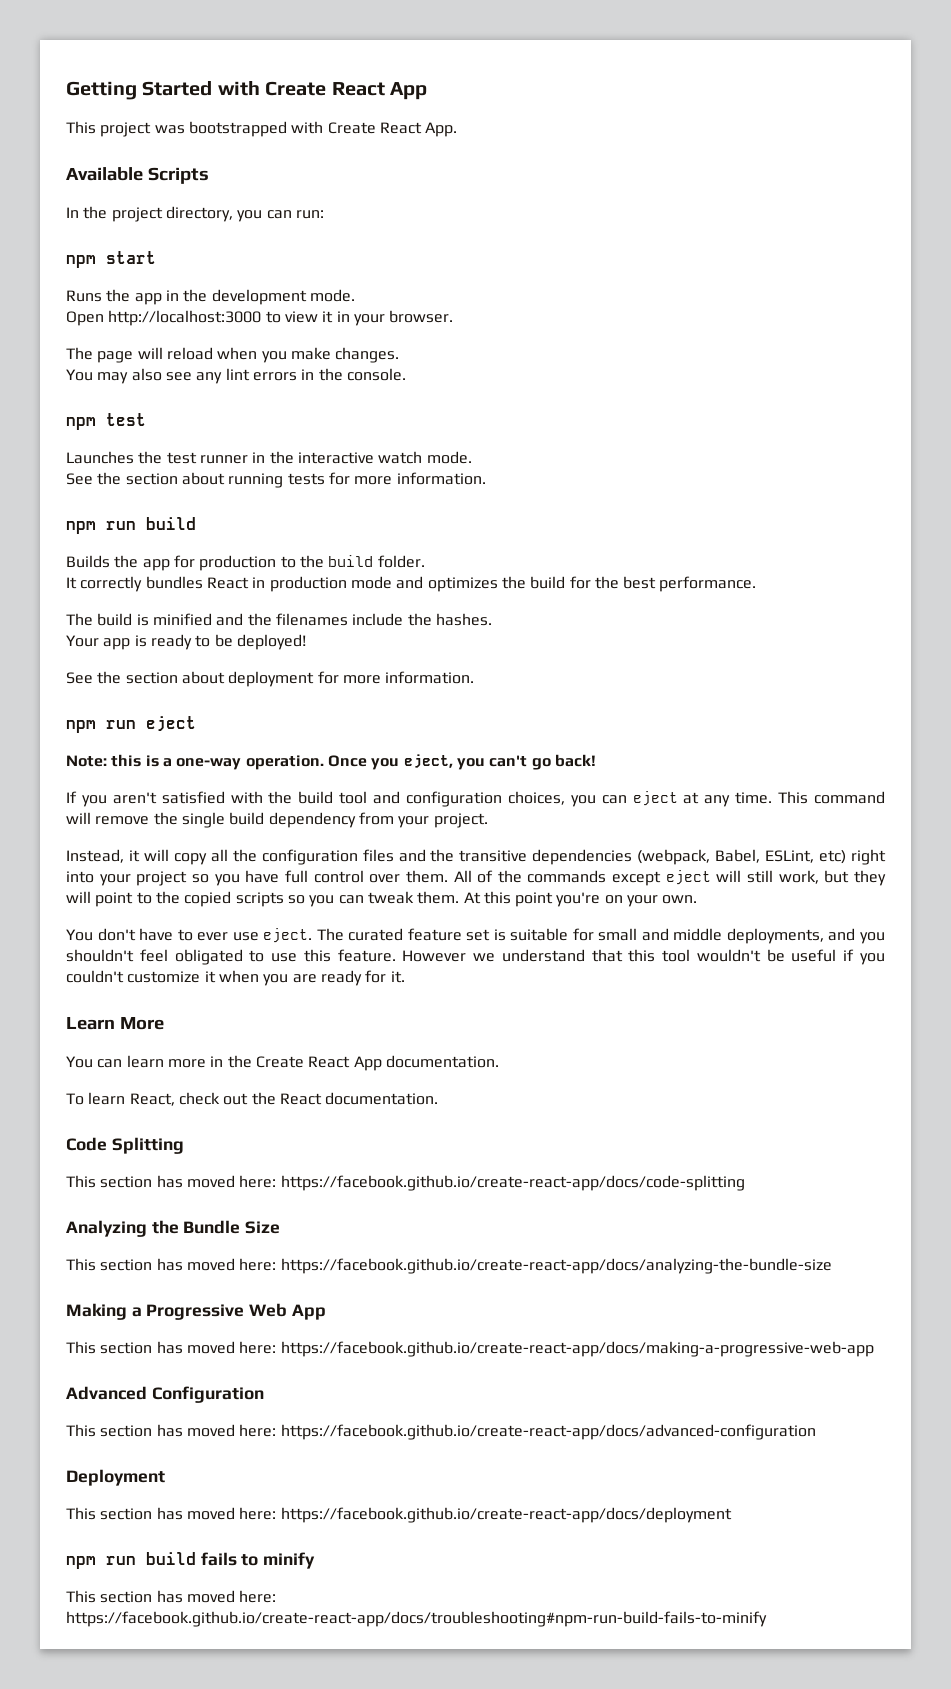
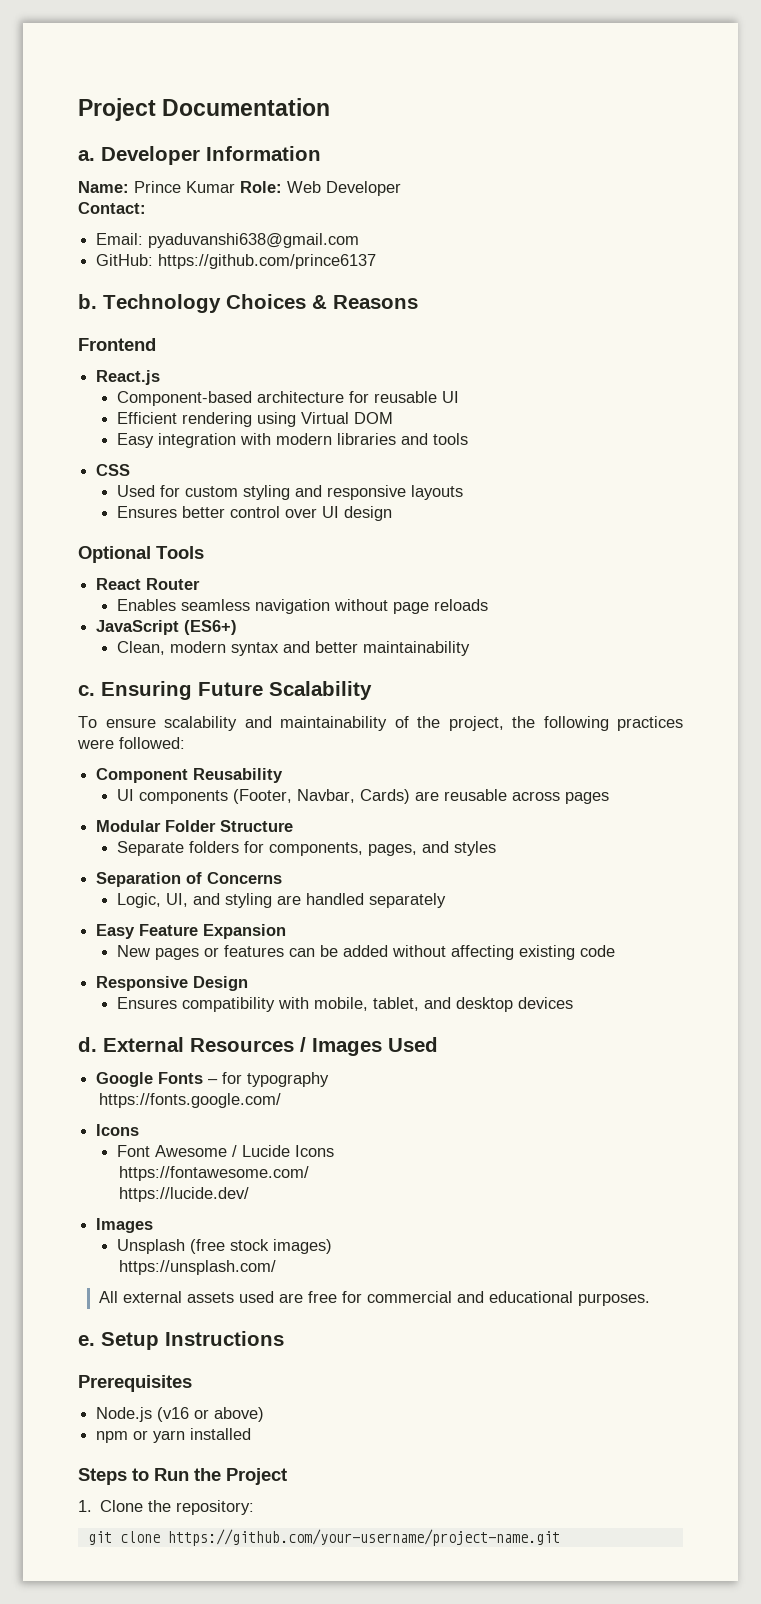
- Getting Started with Create React App
- This project was bootstrapped with Create React App.
- Available Scripts
- In the project directory, you can run:
- npm start
- Runs the app in the development mode.
- Open http://localhost:3000 to view it in your browser.
- The page will reload when you make changes.
- You may also see any lint errors in the console.
- npm test
- Launches the test runner in the interactive watch mode.
- See the section about running tests for more information.
- npm run build
- Builds the app for production to the build folder.
- It correctly bundles React in production mode and optimizes the build for the best performance.
- The build is minified and the filenames include the hashes.
- Your app is ready to be deployed!
- See the section about deployment for more information.
- npm run eject
- Note: this is a one-way operation. Once you eject, you can't go back!
- If you aren't satisfied with the build tool and configuration choices, you can eject at any time. This command will remove the single build dependency from your project.
- Instead, it will copy all the configuration files and the transitive dependencies (webpack, Babel, ESLint, etc) right into your project so you have full control over them. All of the commands except eject will still work, but they will point to the copied scripts so you can tweak them. At this point you're on your own.
- You don't have to ever use eject. The curated feature set is suitable for small and middle deployments, and you shouldn't feel obligated to use this feature. However we understand that this tool wouldn't be useful if you couldn't customize it when you are ready for it.
- Learn More
- You can learn more in the Create React App documentation.
- To learn React, check out the React documentation.
- Code Splitting
- This section has moved here: https://facebook.github.io/create-react-app/docs/code-splitting
- Analyzing the Bundle Size
- This section has moved here: https://facebook.github.io/create-react-app/docs/analyzing-the-bundle-size
- Making a Progressive Web App
- This section has moved here: https://facebook.github.io/create-react-app/docs/making-a-progressive-web-app
- Advanced Configuration
- This section has moved here: https://facebook.github.io/create-react-app/docs/advanced-configuration
- Deployment
- This section has moved here: https://facebook.github.io/create-react-app/docs/deployment
- npm run build fails to minify
- This section has moved here: https://facebook.github.io/create-react-app/docs/troubleshooting#npm-run-build-fails-to-minify
+ Project Documentation
+ a. Developer Information
+ Name: Prince Kumar Role: Web Developer
+ Contact:
+ Email: pyaduvanshi638@gmail.com
+ GitHub: https://github.com/prince6137
+ b. Technology Choices & Reasons
+ Frontend
+ React.js
+ Component-based architecture for reusable UI
+ Efficient rendering using Virtual DOM
+ Easy integration with modern libraries and tools
+ CSS
+ Used for custom styling and responsive layouts
+ Ensures better control over UI design
+ Optional Tools
+ React Router
+ Enables seamless navigation without page reloads
+ JavaScript (ES6+)
+ Clean, modern syntax and better maintainability
+ c. Ensuring Future Scalability
+ To ensure scalability and maintainability of the project, the following practices were followed:
+ Component Reusability
+ UI components (Footer, Navbar, Cards) are reusable across pages
+ Modular Folder Structure
+ Separate folders for components, pages, and styles
+ Separation of Concerns
+ Logic, UI, and styling are handled separately
+ Easy Feature Expansion
+ New pages or features can be added without affecting existing code
+ Responsive Design
+ Ensures compatibility with mobile, tablet, and desktop devices
+ d. External Resources / Images Used
+ Google Fonts – for typography
+ https://fonts.google.com/
+ Icons
+ Font Awesome / Lucide Icons
+ https://fontawesome.com/
+ https://lucide.dev/
+ Images
+ Unsplash (free stock images)
+ https://unsplash.com/
+ All external assets used are free for commercial and educational purposes.
+ e. Setup Instructions
+ Prerequisites
+ Node.js (v16 or above)
+ npm or yarn installed
+ Steps to Run the Project
+ 1. Clone the repository:
+ git clone https://github.com/your-username/project-name.git

